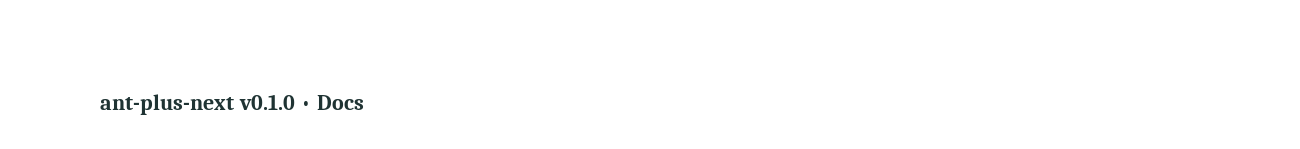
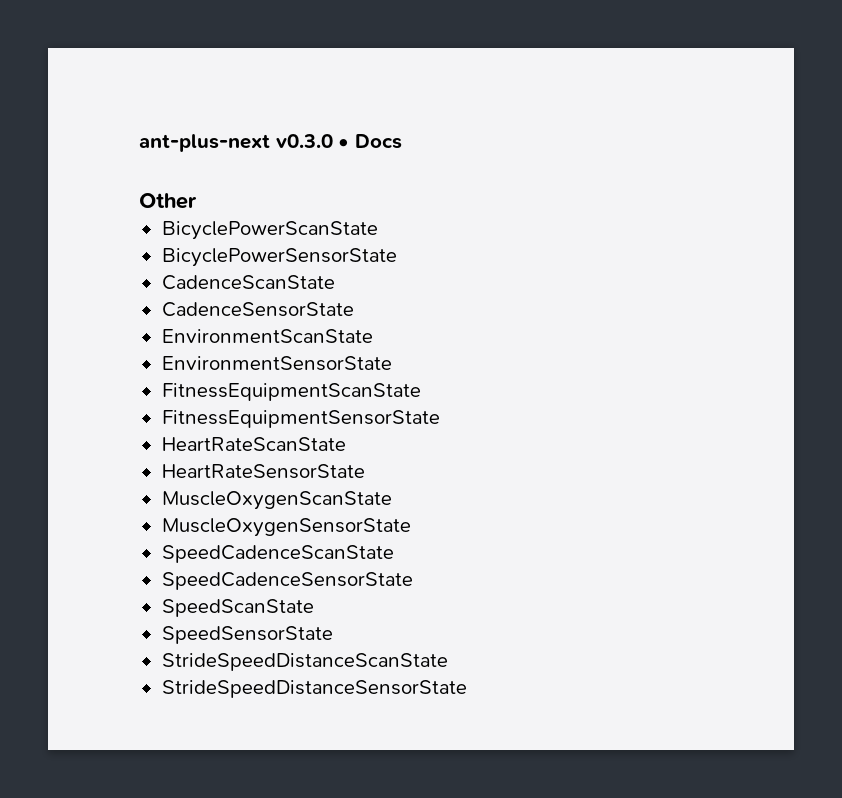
- ant-plus-next v0.1.0 • Docs
+ ant-plus-next v0.3.0 • Docs
+ Other
+ BicyclePowerScanState
+ BicyclePowerSensorState
+ CadenceScanState
+ CadenceSensorState
+ EnvironmentScanState
+ EnvironmentSensorState
+ FitnessEquipmentScanState
+ FitnessEquipmentSensorState
+ HeartRateScanState
+ HeartRateSensorState
+ MuscleOxygenScanState
+ MuscleOxygenSensorState
+ SpeedCadenceScanState
+ SpeedCadenceSensorState
+ SpeedScanState
+ SpeedSensorState
+ StrideSpeedDistanceScanState
+ StrideSpeedDistanceSensorState

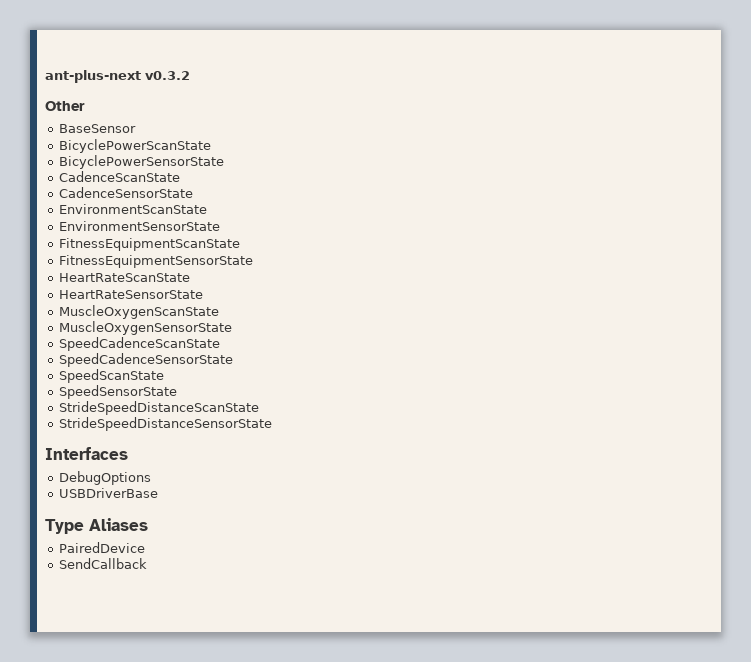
- ant-plus-next v0.3.0 • Docs
+ ant-plus-next v0.3.2
+ BaseSensor
+ Interfaces
+ DebugOptions
+ USBDriverBase
+ Type Aliases
+ PairedDevice
+ SendCallback

